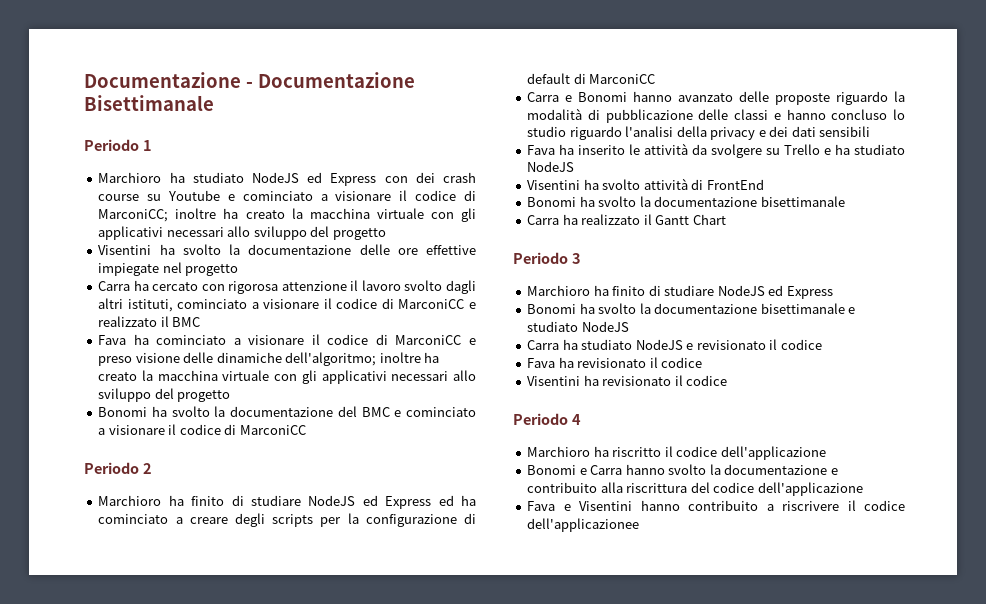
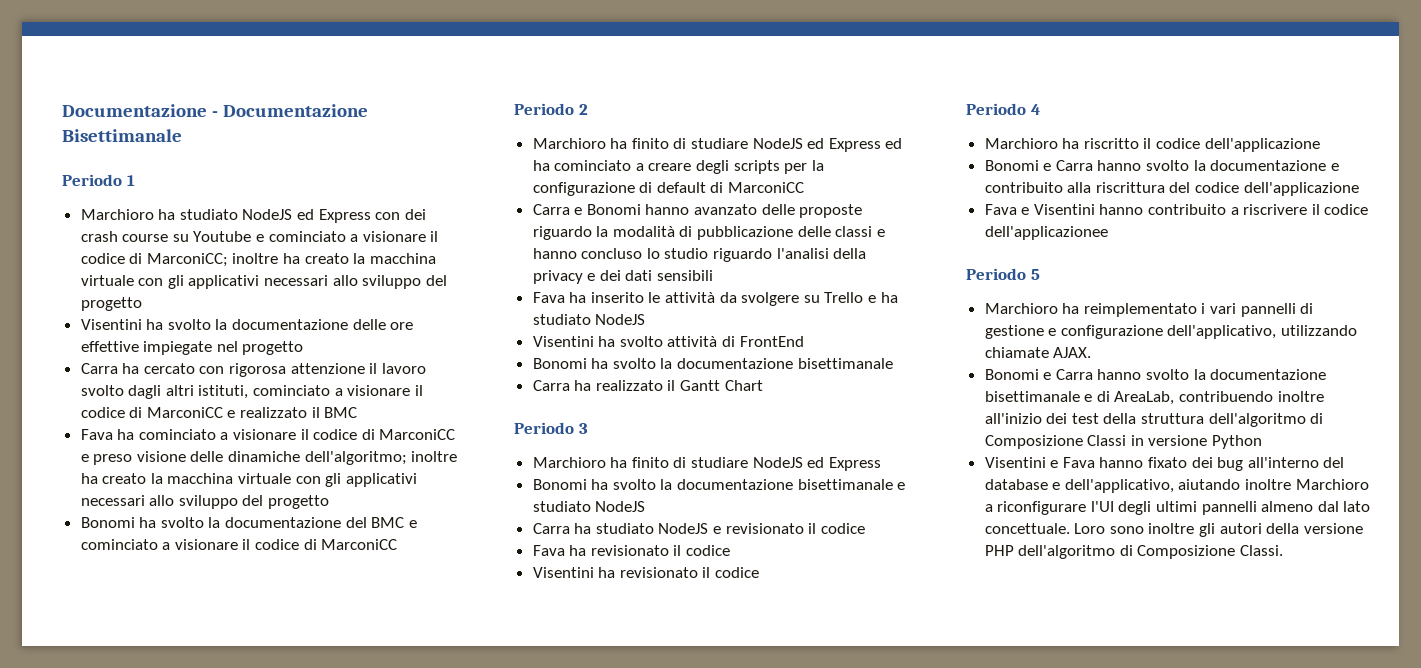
+ Periodo 5
+ Marchioro ha reimplementato i vari pannelli di gestione e configurazione dell'applicativo, utilizzando chiamate AJAX.
+ Bonomi e Carra hanno svolto la documentazione bisettimanale e di AreaLab, contribuendo inoltre all'inizio dei test della struttura dell'algoritmo di Composizione Classi in versione Python
+ Visentini e Fava hanno fixato dei bug all'interno del database e dell'applicativo, aiutando inoltre Marchioro a riconfigurare l'UI degli ultimi pannelli almeno dal lato concettuale. Loro sono inoltre gli autori della versione PHP dell'algoritmo di Composizione Classi.

